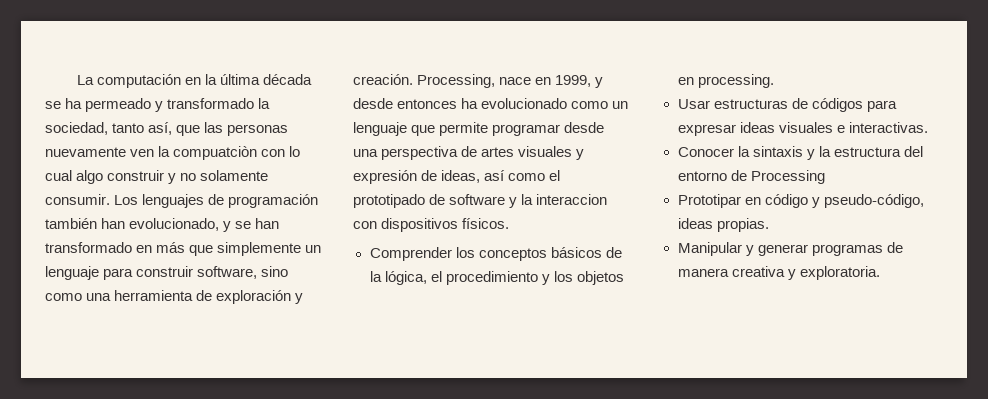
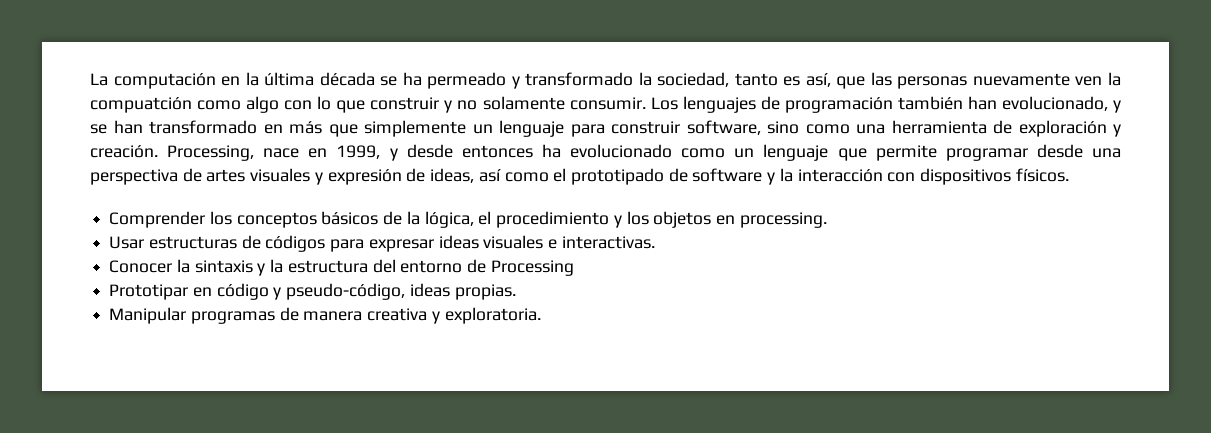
- La computación en la última década se ha permeado y transformado la sociedad, tanto así, que las personas nuevamente ven la compuatciòn con lo cual algo construir y no solamente consumir.
+ La computación en la última década se ha permeado y transformado la sociedad, tanto es así, que las personas nuevamente ven la compuatción como algo con lo que construir y no solamente consumir.
- Processing, nace en 1999, y desde entonces ha evolucionado como un lenguaje que permite programar desde una perspectiva de artes visuales y expresión de ideas, así como el prototipado de software y la interaccion con dispositivos físicos.
+ Processing, nace en 1999, y desde entonces ha evolucionado como un lenguaje que permite programar desde una perspectiva de artes visuales y expresión de ideas, así como el prototipado de software y la interacción con dispositivos físicos.
- Manipular y generar programas de manera creativa y exploratoria.
+ Manipular programas de manera creativa y exploratoria.

